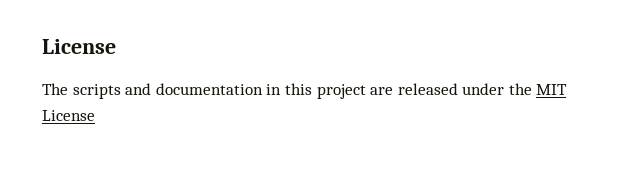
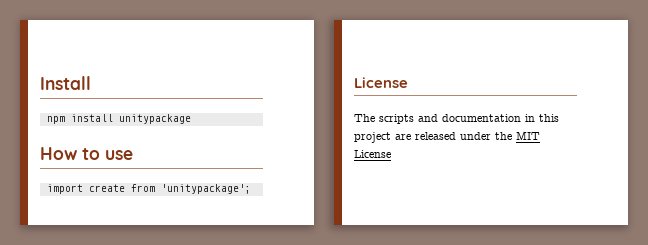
+ Install
+ npm install unitypackage
+ How to use
+ import create from 'unitypackage';

